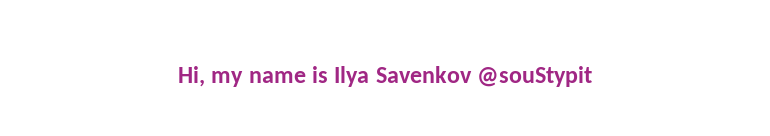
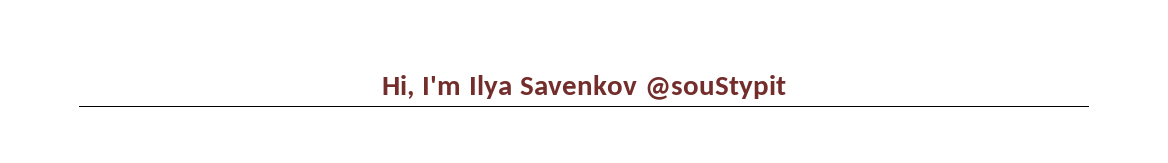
- Hi, my name is Ilya Savenkov @souStypit
+ Hi, I'm Ilya Savenkov @souStypit

